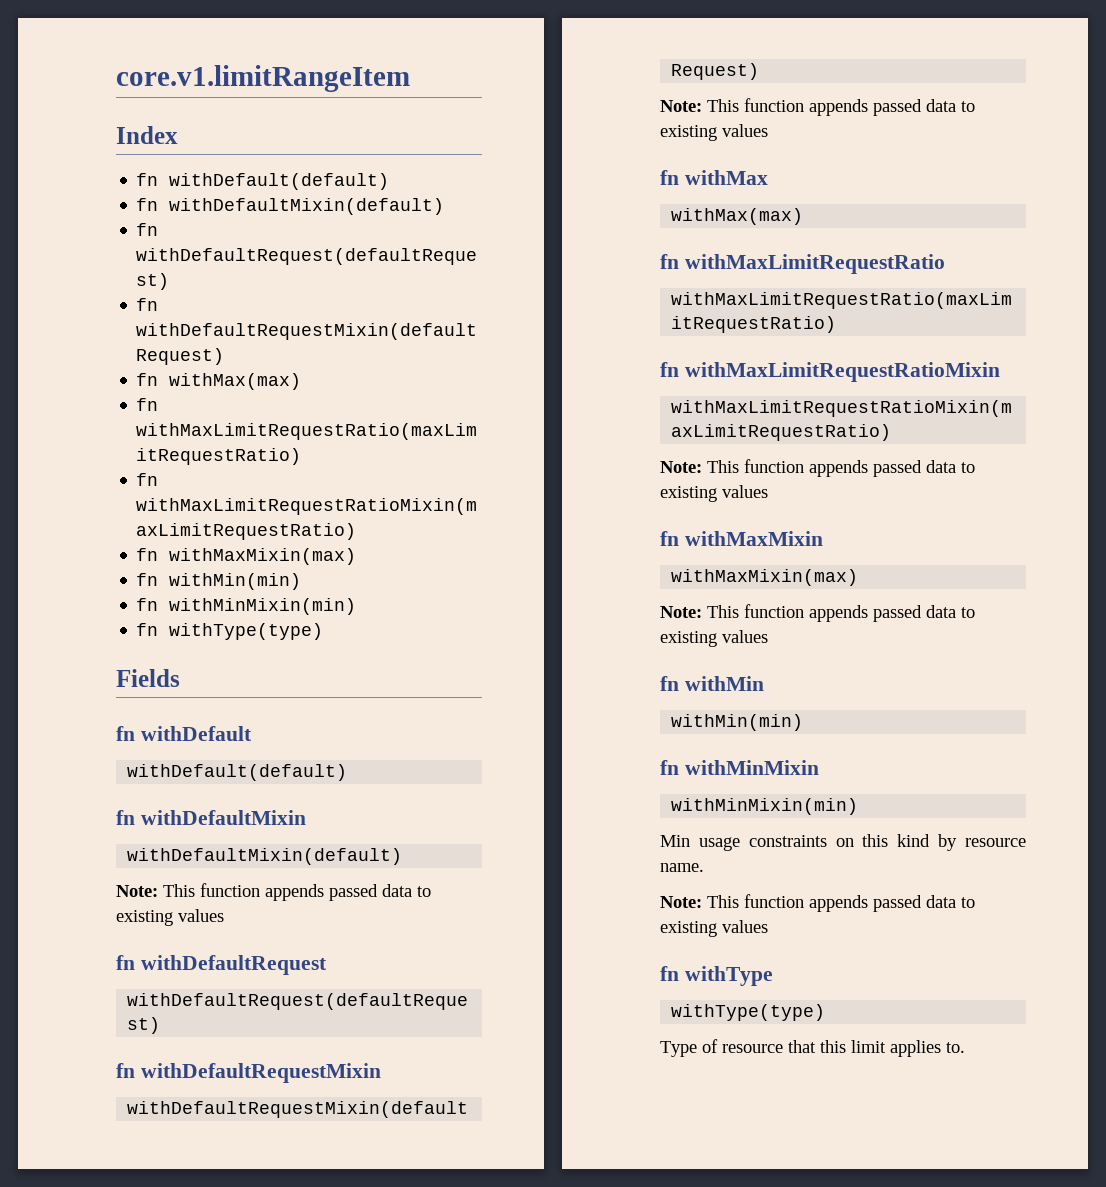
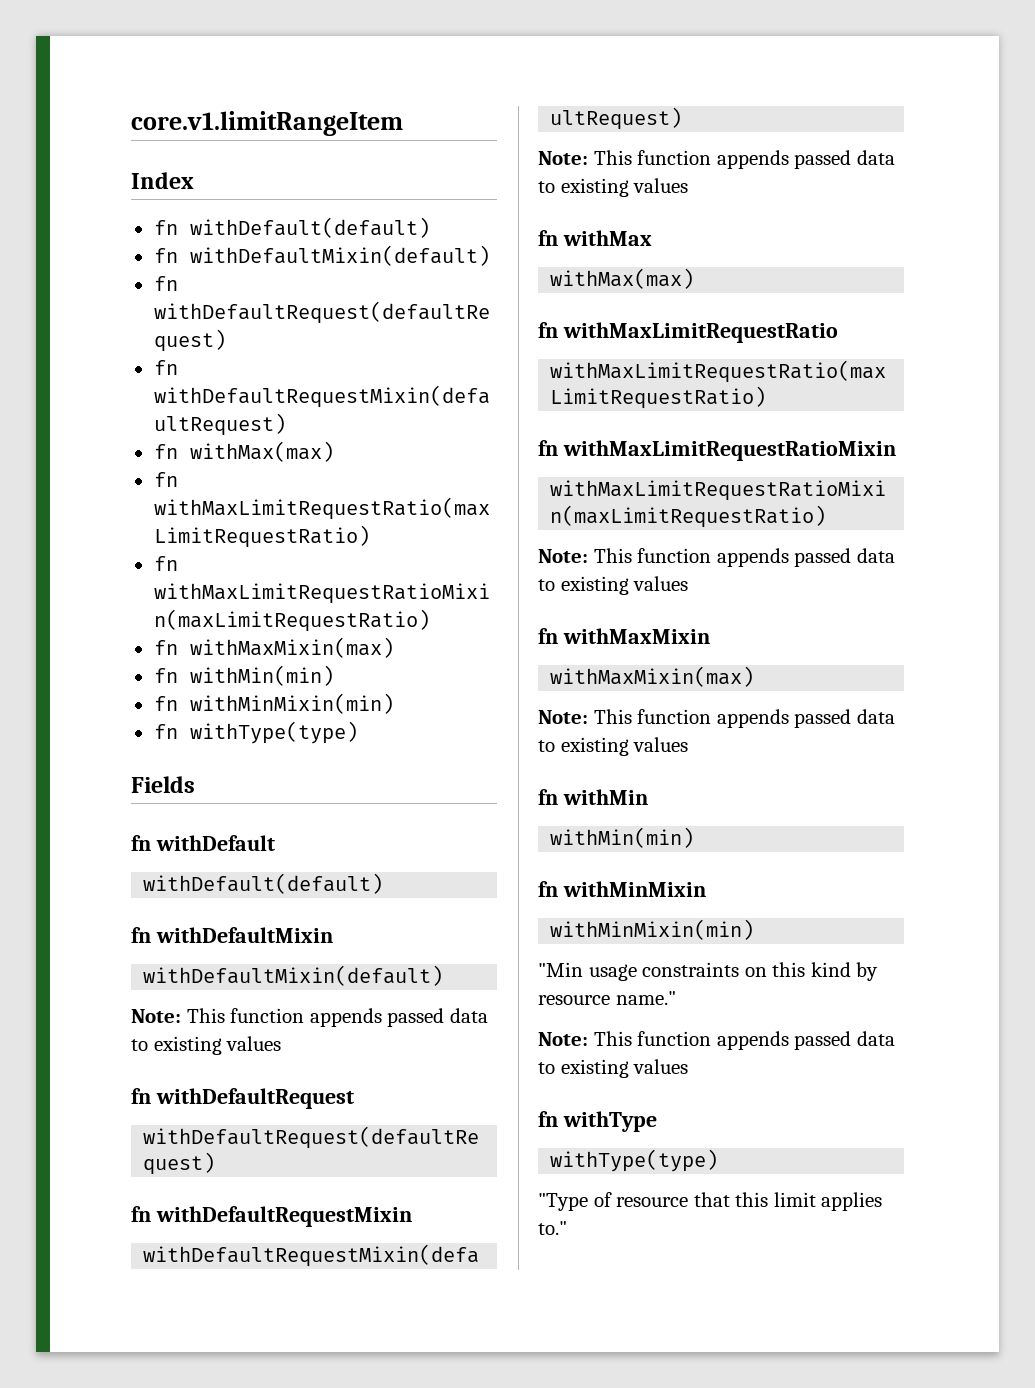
- Min usage constraints on this kind by resource name.
+ "Min usage constraints on this kind by resource name."
- Type of resource that this limit applies to.
+ "Type of resource that this limit applies to."

